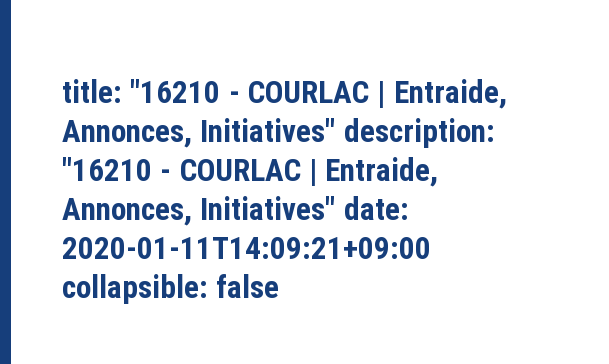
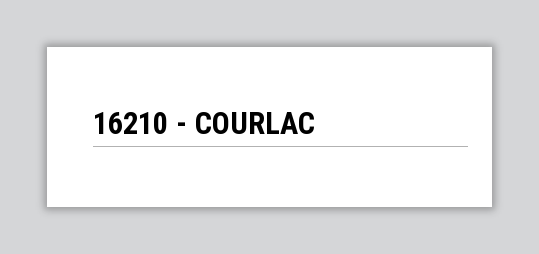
- title: "16210 - COURLAC | Entraide, Annonces, Initiatives" description: "16210 - COURLAC | Entraide, Annonces, Initiatives" date: 2020-01-11T14:09:21+09:00 collapsible: false
+ 16210 - COURLAC

